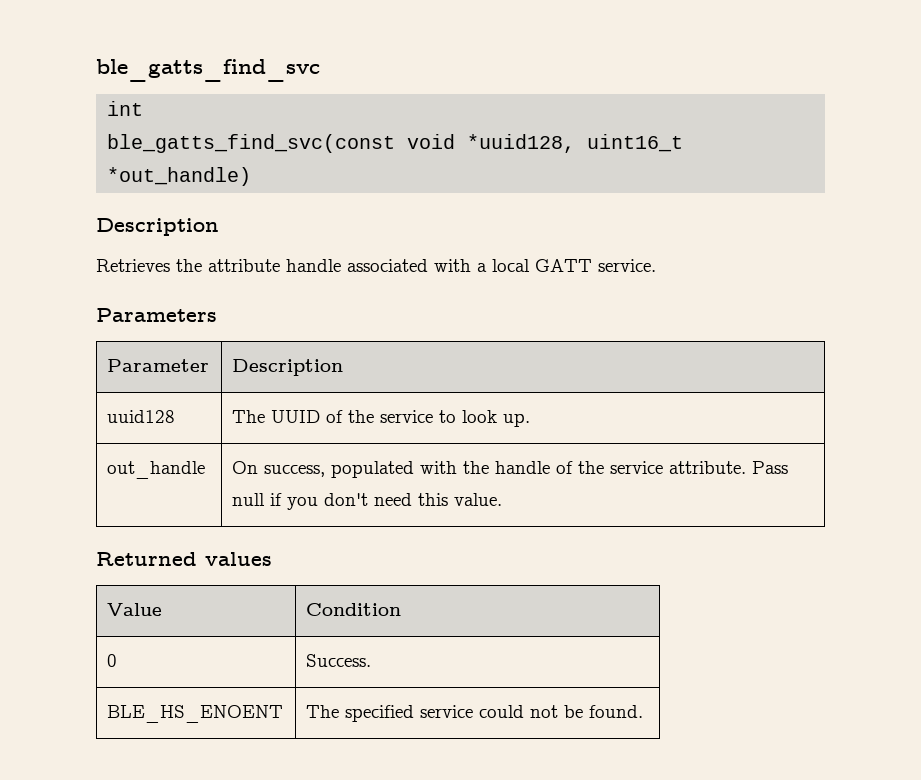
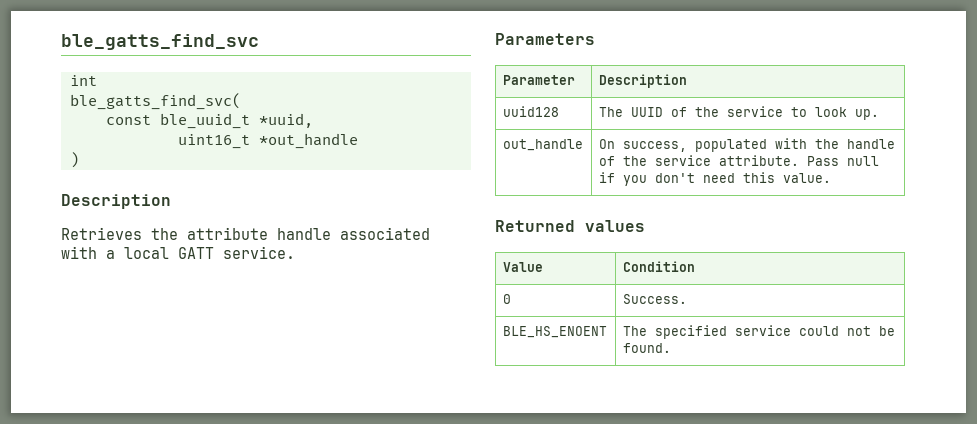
- ble_gatts_find_svc(const void *uuid128, uint16_t *out_handle)
+ ble_gatts_find_svc(
+ const ble_uuid_t *uuid,
+ uint16_t *out_handle
+ )

